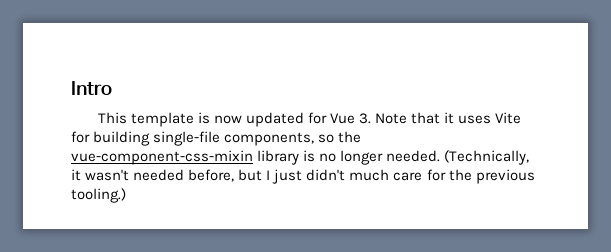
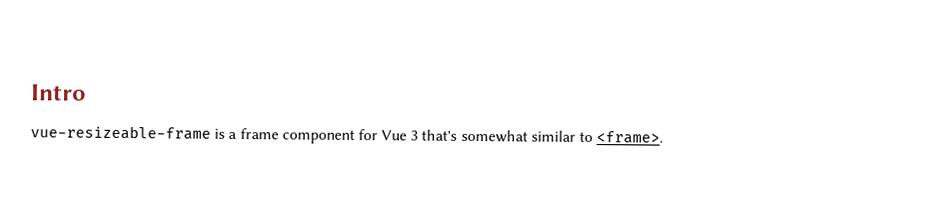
- This template is now updated for Vue 3. Note that it uses Vite for building single-file components, so the vue-component-css-mixin library is no longer needed. (Technically, it wasn't needed before, but I just didn't much care for the previous tooling.)
+ vue-resizeable-frame is a frame component for Vue 3 that's somewhat similar to <frame>.

